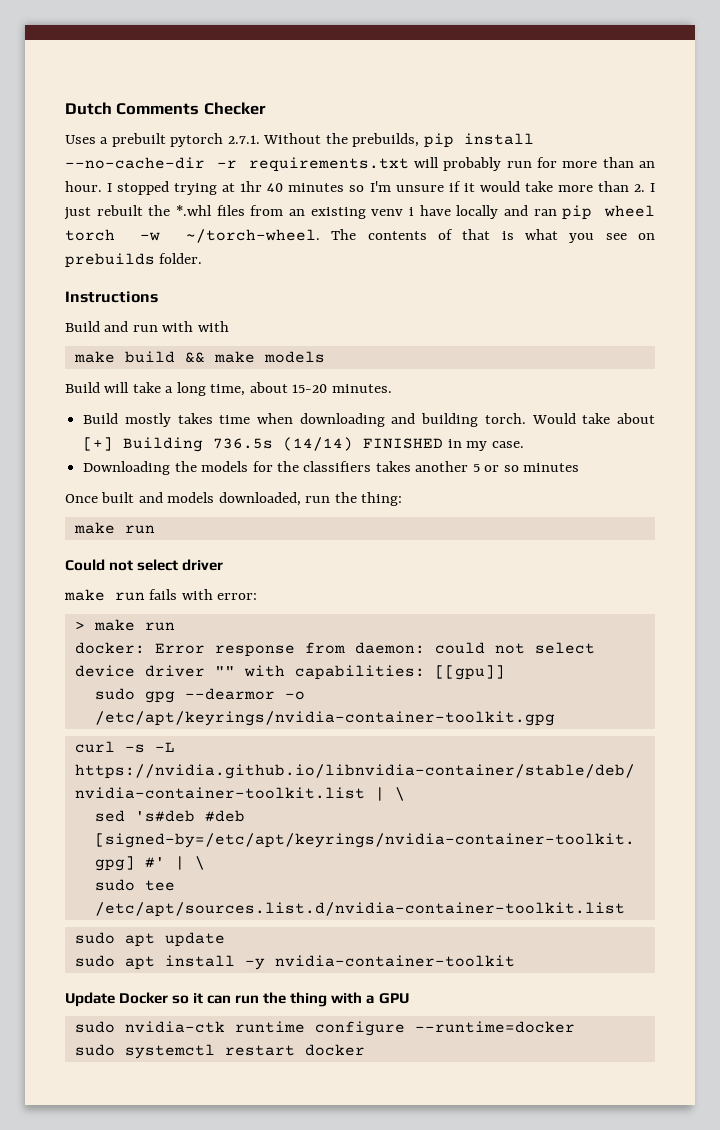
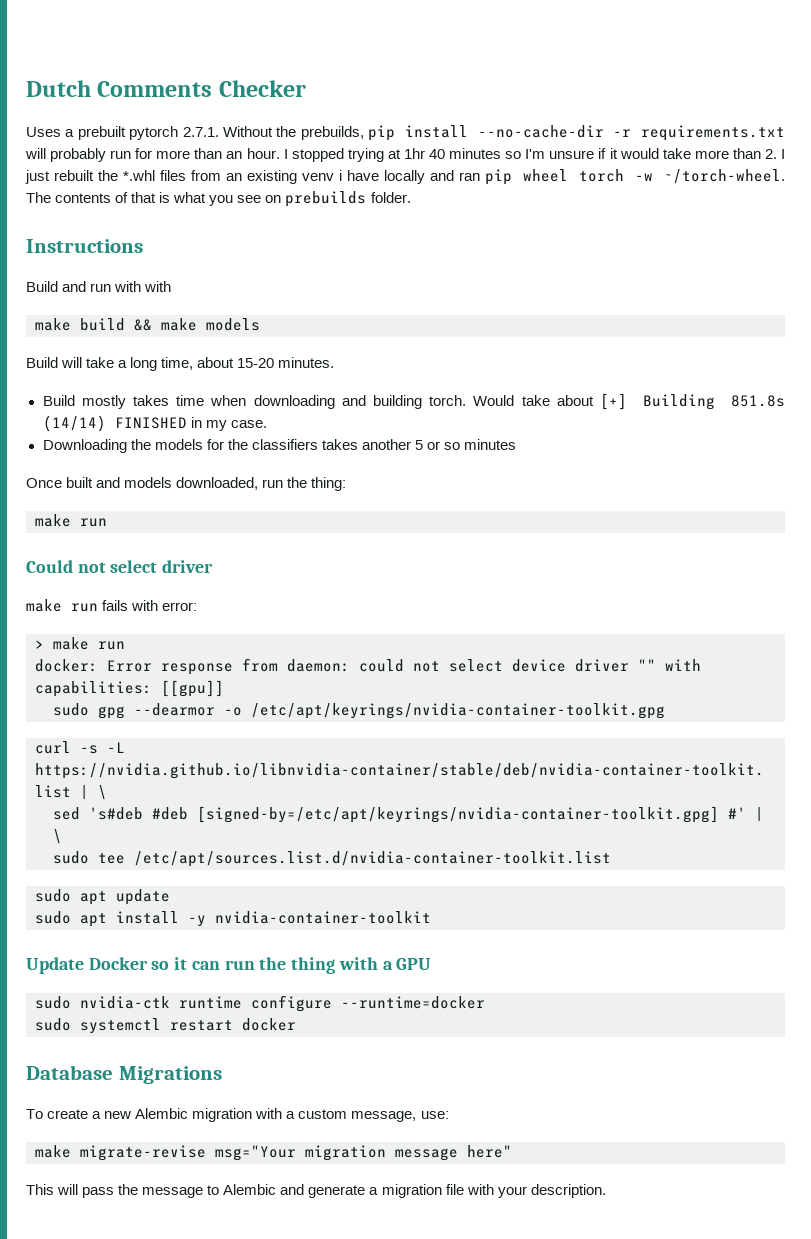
- Would take about [+] Building 736.5s (14/14) FINISHED in my case.
+ Would take about [+] Building 851.8s (14/14) FINISHED in my case.
+ Database Migrations
+ To create a new Alembic migration with a custom message, use:
+ make migrate-revise msg="Your migration message here"
+ This will pass the message to Alembic and generate a migration file with your description.

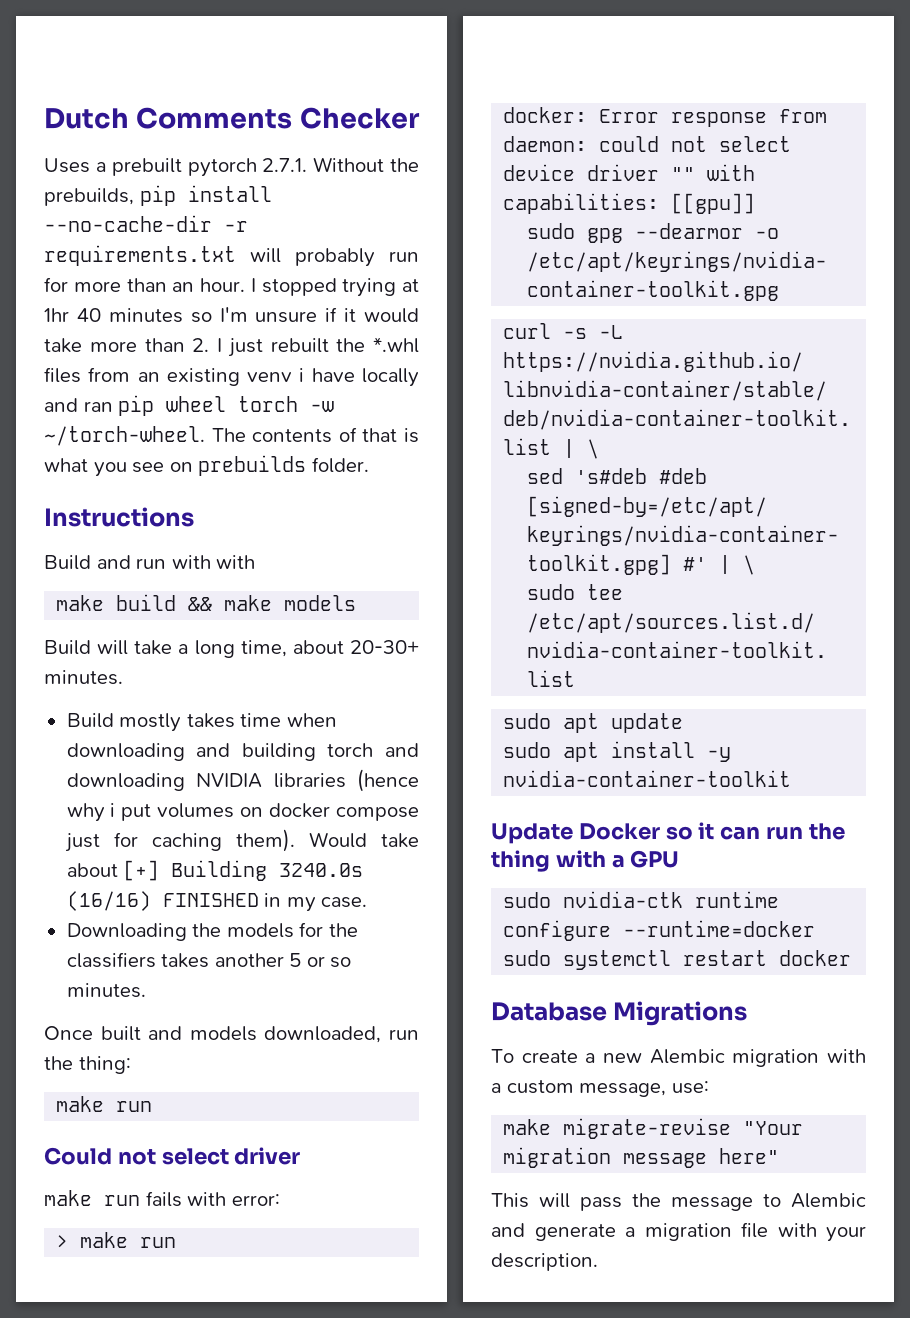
- Build will take a long time, about 15-20 minutes.
+ Build will take a long time, about 20-30+ minutes.
- Build mostly takes time when downloading and building torch.
+ Build mostly takes time when downloading and building torch and downloading NVIDIA libraries (hence why i put volumes on docker compose just for caching them).
- Would take about [+] Building 851.8s (14/14) FINISHED in my case.
+ Would take about [+] Building 3240.0s (16/16) FINISHED in my case.
- Downloading the models for the classifiers takes another 5 or so minutes
+ Downloading the models for the classifiers takes another 5 or so minutes.
- make migrate-revise msg="Your migration message here"
+ make migrate-revise "Your migration message here"

